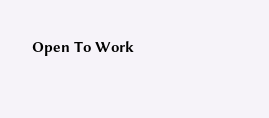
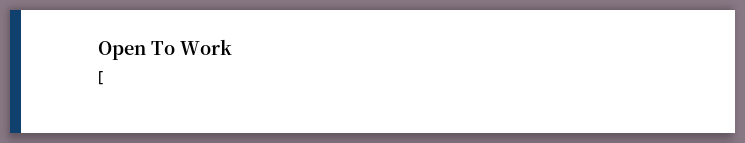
+ [

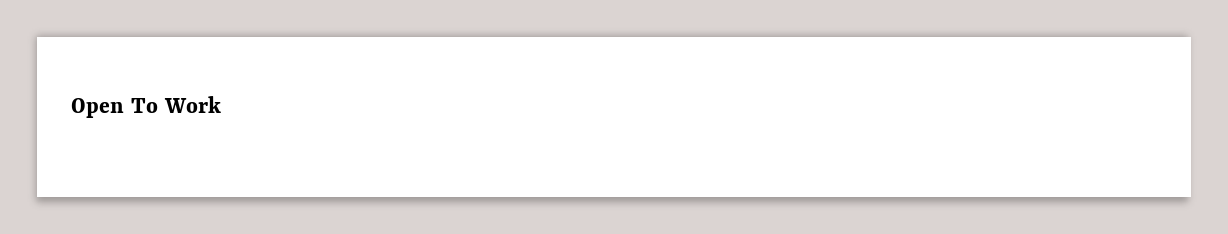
- [

